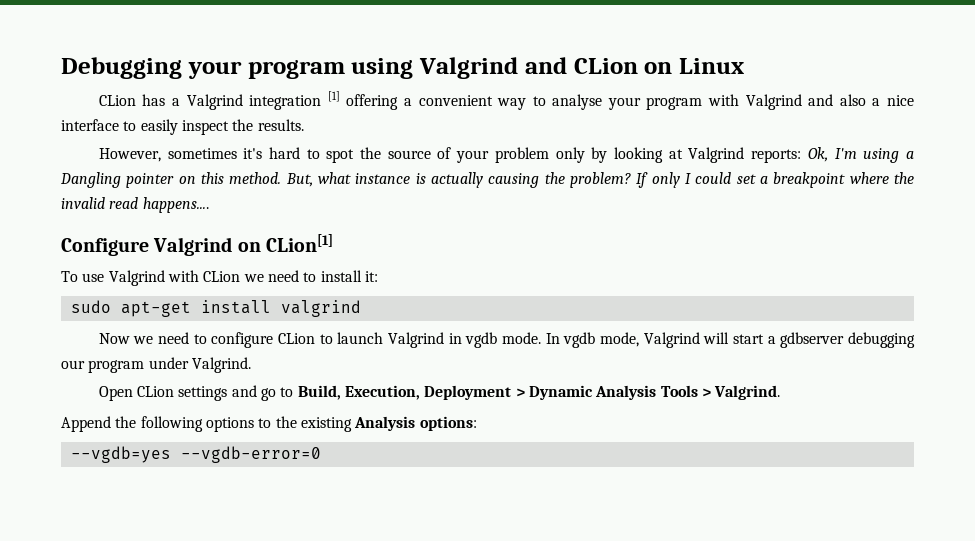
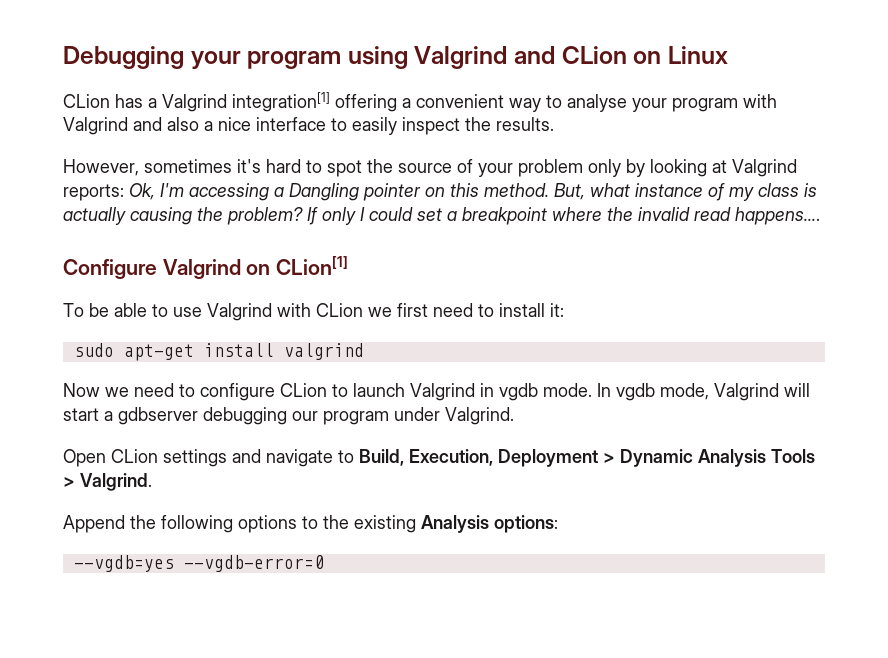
- CLion has a Valgrind integration [1] offering a convenient way to analyse your program with Valgrind and also a nice interface to easily inspect the results.
+ CLion has a Valgrind integration[1] offering a convenient way to analyse your program with Valgrind and also a nice interface to easily inspect the results.
- However, sometimes it's hard to spot the source of your problem only by looking at Valgrind reports: Ok, I'm using a Dangling pointer on this method.
+ However, sometimes it's hard to spot the source of your problem only by looking at Valgrind reports: Ok, I'm accessing a Dangling pointer on this method.
- But, what instance is actually causing the problem?
+ But, what instance of my class is actually causing the problem?
- To use Valgrind with CLion we need to install it:
+ To be able to use Valgrind with CLion we first need to install it:
- Open CLion settings and go to Build, Execution, Deployment > Dynamic Analysis Tools > Valgrind.
+ Open CLion settings and navigate to Build, Execution, Deployment > Dynamic Analysis Tools > Valgrind.

